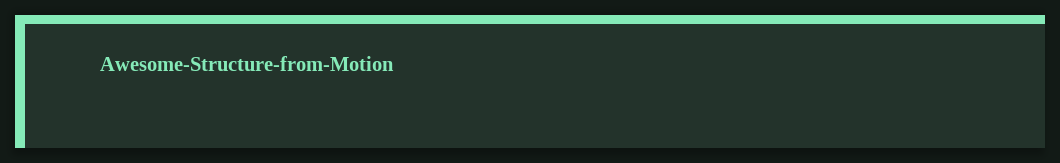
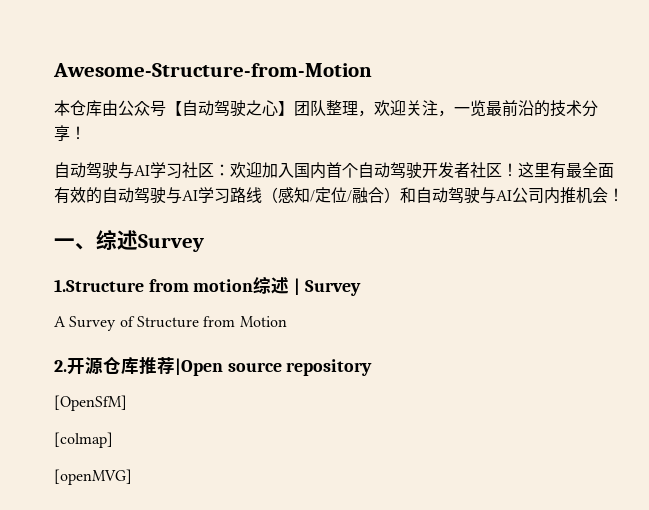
+ 本仓库由公众号【自动驾驶之心】团队整理，欢迎关注，一览最前沿的技术分享！
+ 自动驾驶与AI学习社区：欢迎加入国内首个自动驾驶开发者社区！这里有最全面有效的自动驾驶与AI学习路线（感知/定位/融合）和自动驾驶与AI公司内推机会！
+ 一、综述Survey
+ 1.Structure from motion综述 | Survey
+ A Survey of Structure from Motion
+ 2.开源仓库推荐|Open source repository
+ [OpenSfM]
+ [colmap]
+ [openMVG]

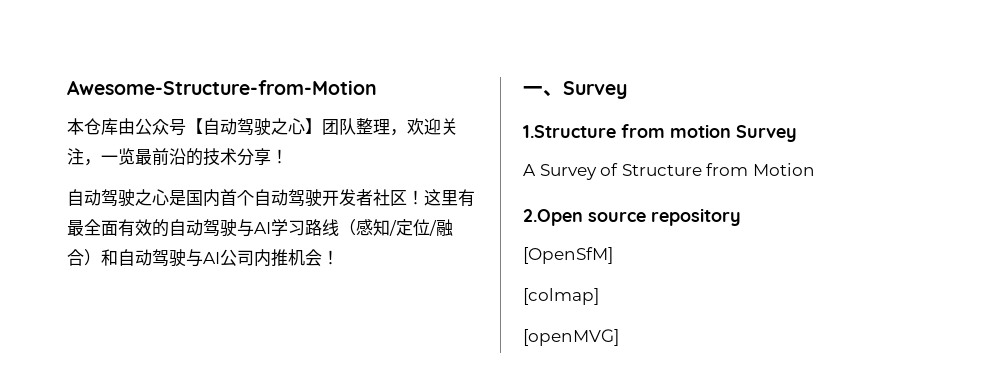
- 自动驾驶与AI学习社区：欢迎加入国内首个自动驾驶开发者社区！
+ 自动驾驶之心是国内首个自动驾驶开发者社区！
- 一、综述Survey
+ 一、Survey
- 1.Structure from motion综述 | Survey
+ 1.Structure from motion Survey
- 2.开源仓库推荐|Open source repository
+ 2.Open source repository

